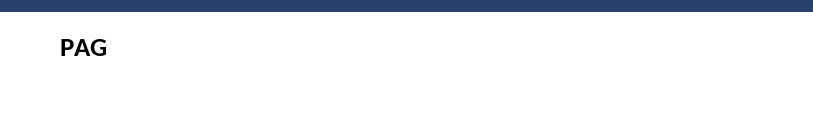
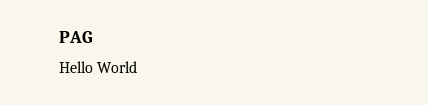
+ Hello World

